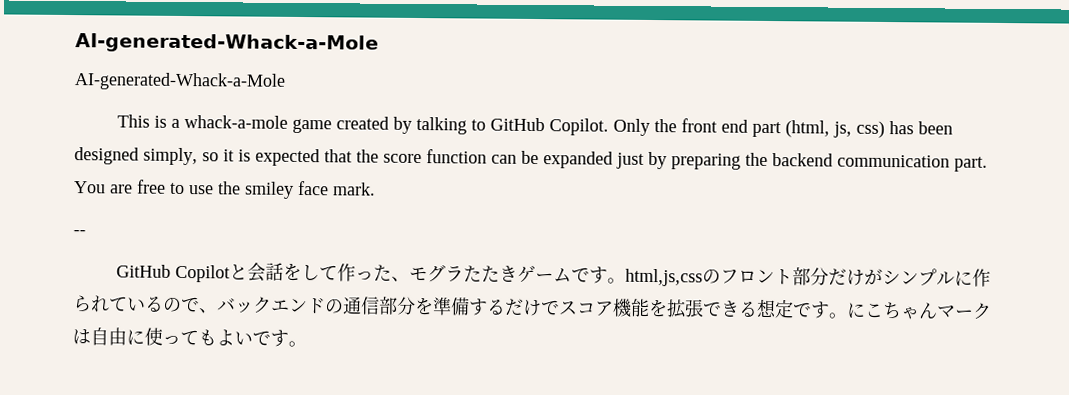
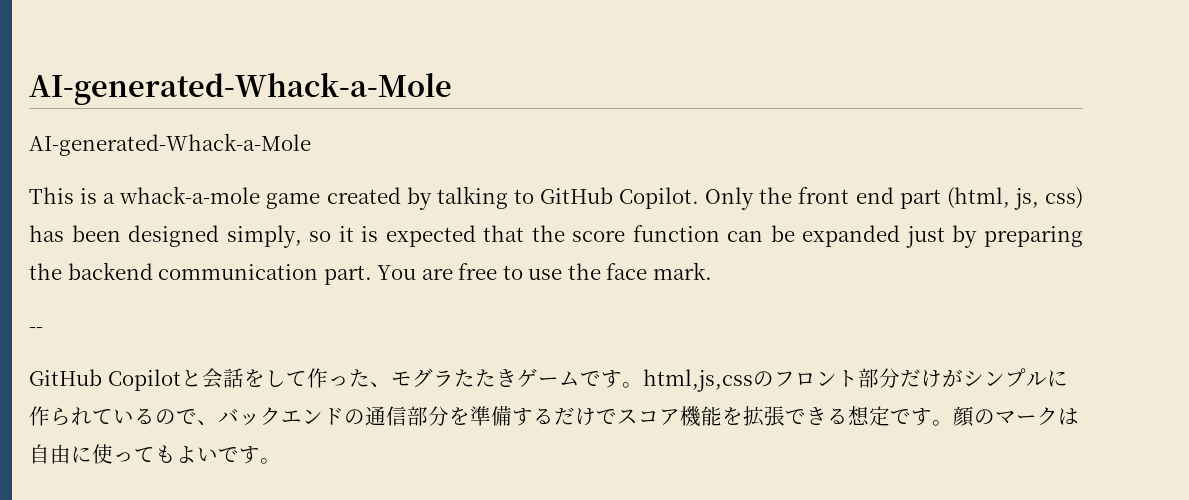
- You are free to use the smiley face mark.
+ You are free to use the face mark.
- にこちゃんマークは自由に使ってもよいです。
+ 顔のマークは自由に使ってもよいです。

